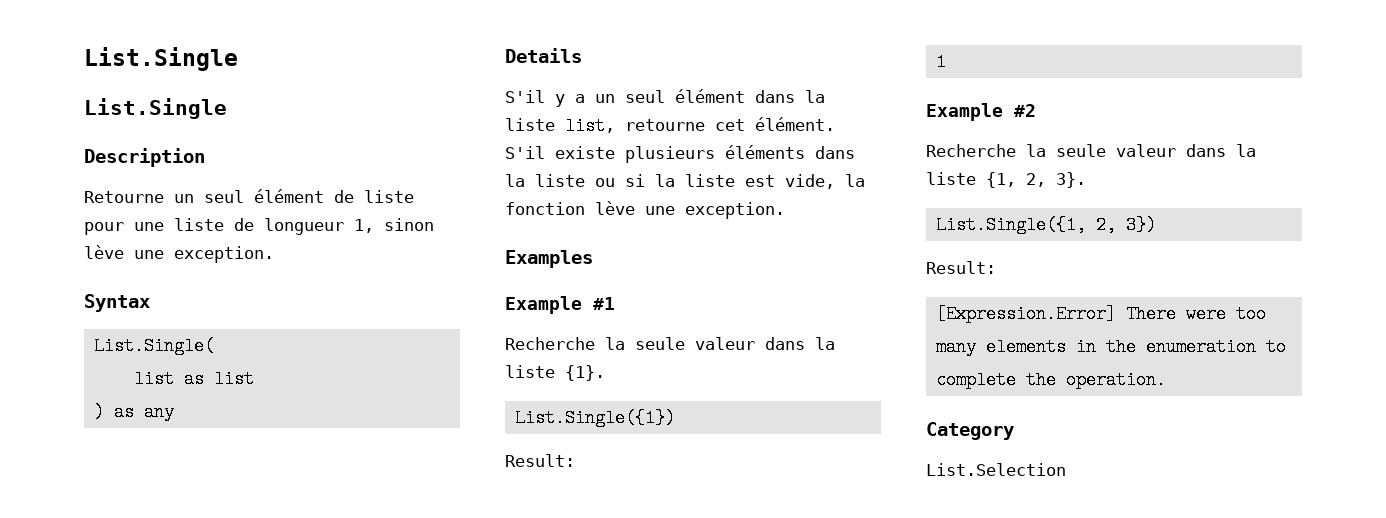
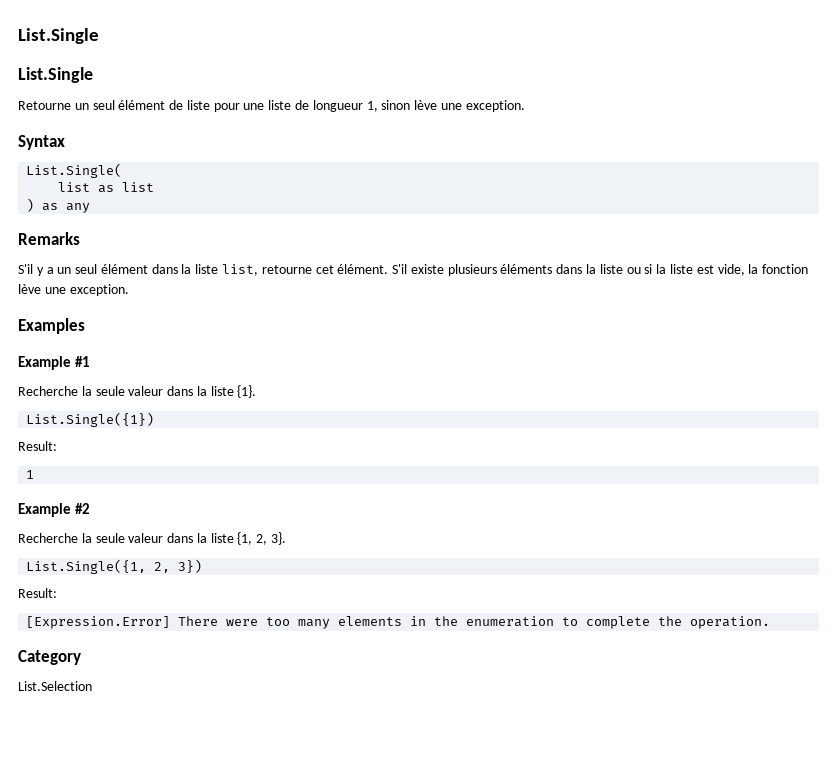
- Description
- Details
+ Remarks

